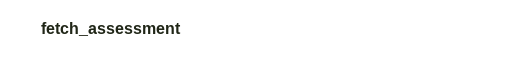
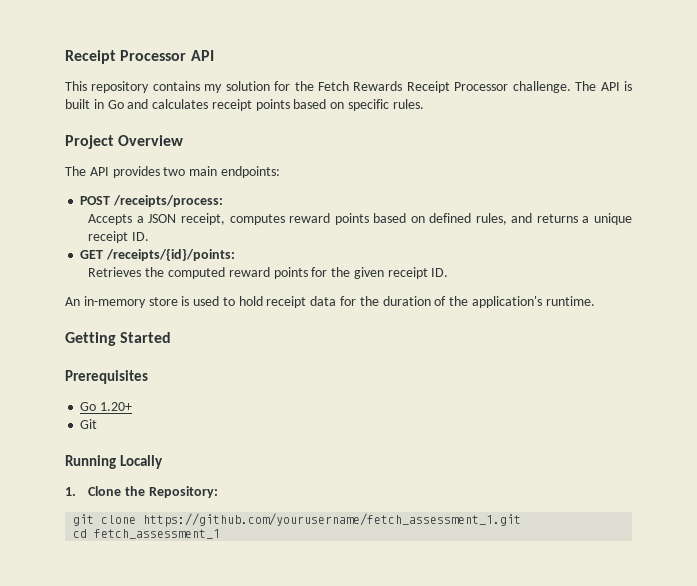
- fetch_assessment
+ Receipt Processor API
+ This repository contains my solution for the Fetch Rewards Receipt Processor challenge. The API is built in Go and calculates receipt points based on specific rules.
+ Project Overview
+ The API provides two main endpoints:
+ POST /receipts/process:
+ Accepts a JSON receipt, computes reward points based on defined rules, and returns a unique receipt ID.
+ GET /receipts/{id}/points:
+ Retrieves the computed reward points for the given receipt ID.
+ An in-memory store is used to hold receipt data for the duration of the application's runtime.
+ Getting Started
+ Prerequisites
+ Go 1.20+
+ Git
+ Running Locally
+ 1. Clone the Repository:
+ git clone https://github.com/yourusername/fetch_assessment_1.git
+ cd fetch_assessment_1

